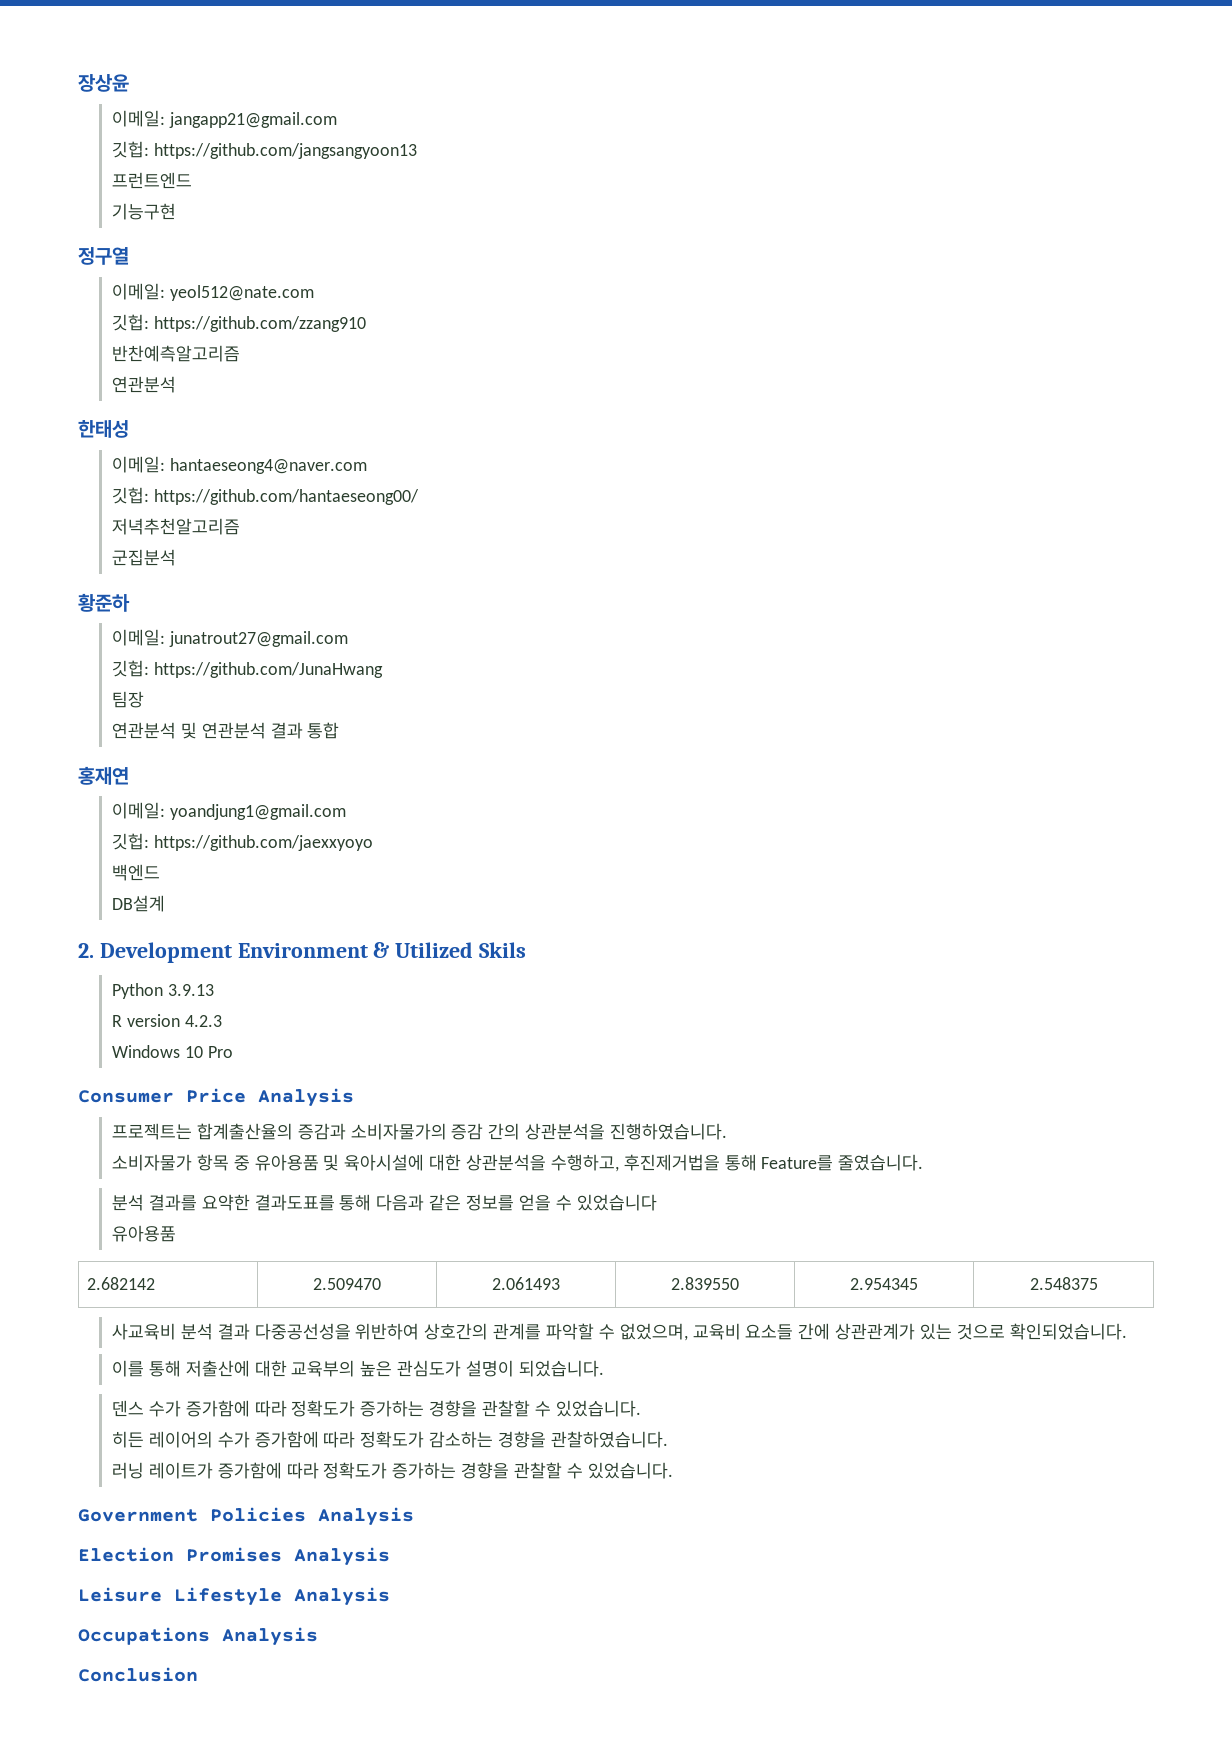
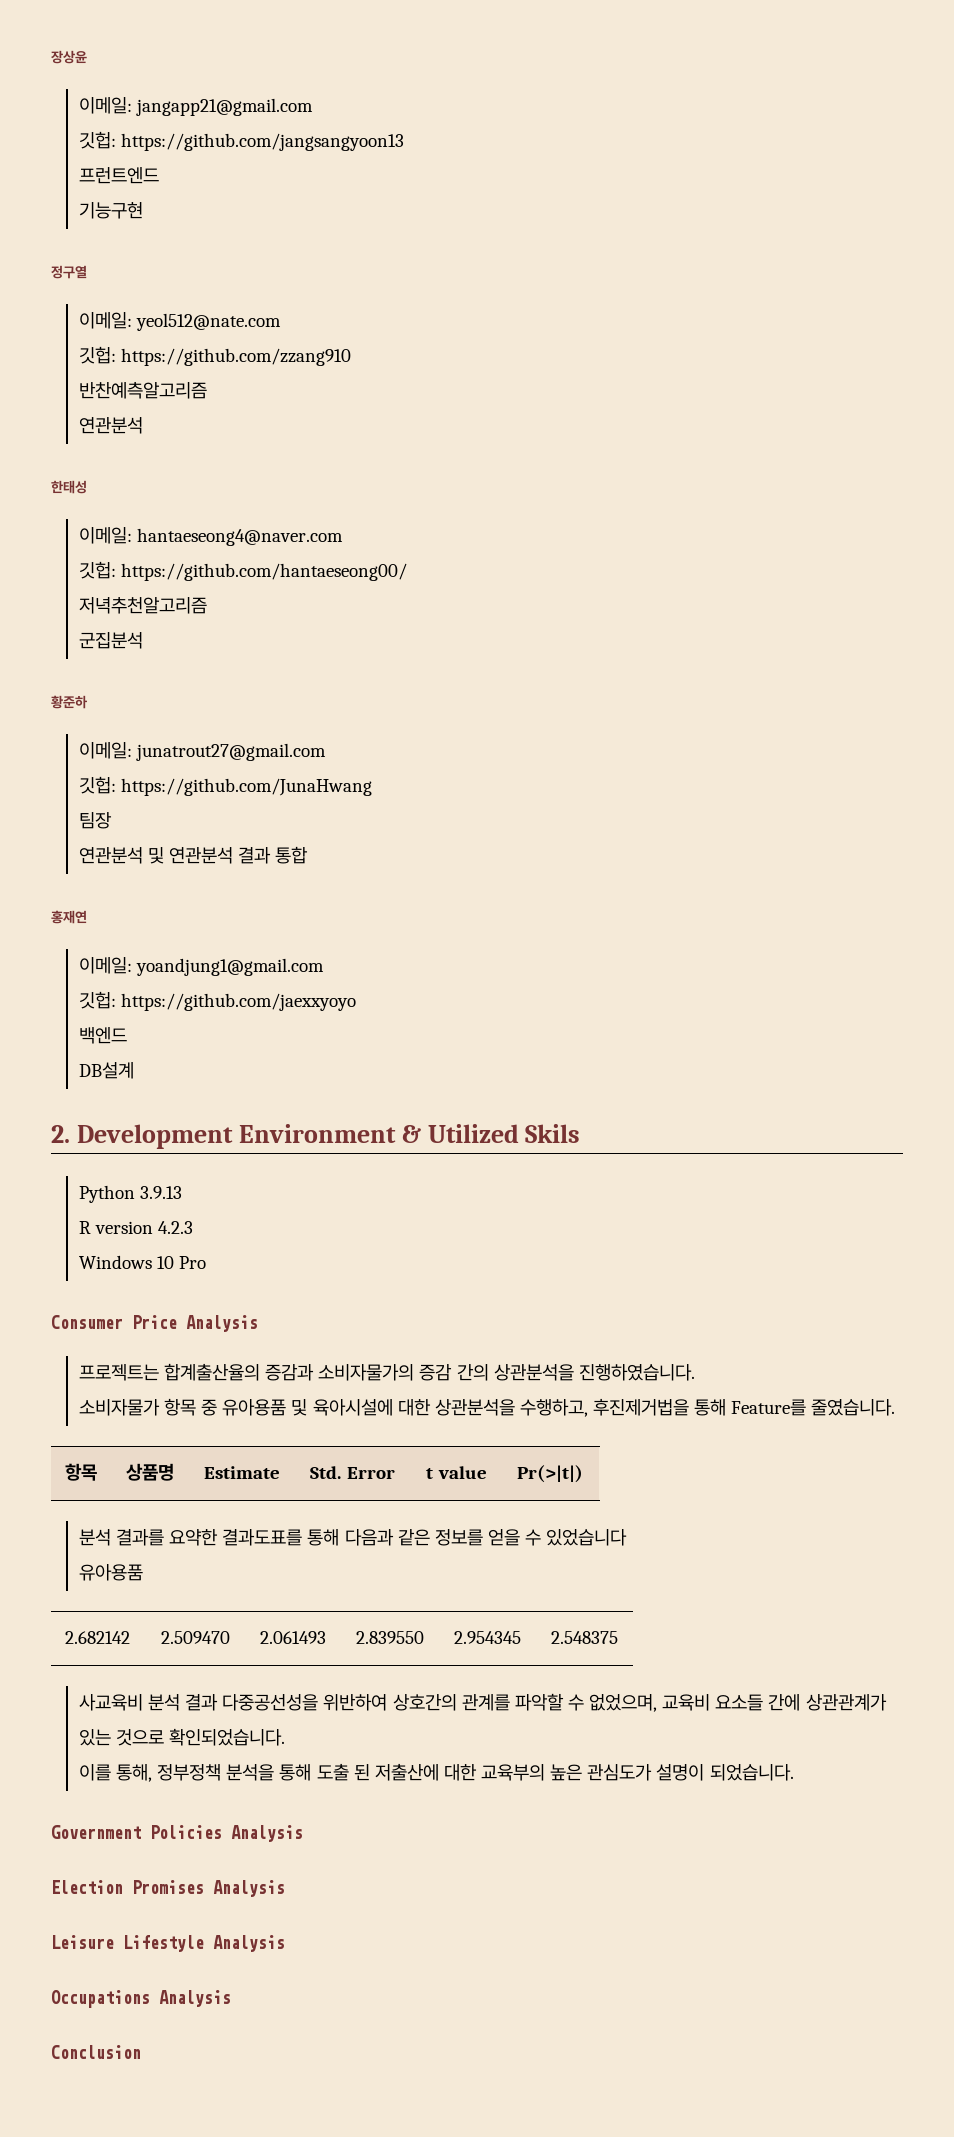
+ 항목 | 상품명 | Estimate | Std. Error | t value | Pr(>|t|)
- 이를 통해 저출산에 대한 교육부의 높은 관심도가 설명이 되었습니다.
+ 이를 통해, 정부정책 분석을 통해 도출 된 저출산에 대한 교육부의 높은 관심도가 설명이 되었습니다.
- 덴스 수가 증가함에 따라 정확도가 증가하는 경향을 관찰할 수 있었습니다.
- 히든 레이어의 수가 증가함에 따라 정확도가 감소하는 경향을 관찰하였습니다.
- 러닝 레이트가 증가함에 따라 정확도가 증가하는 경향을 관찰할 수 있었습니다.

